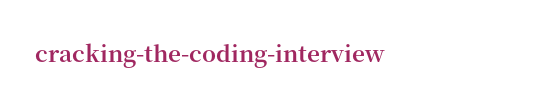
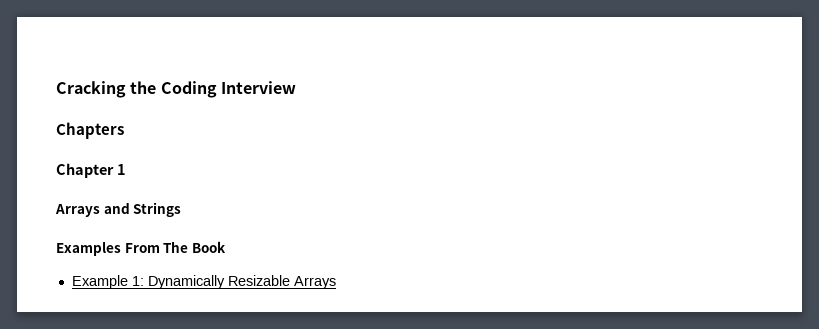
- cracking-the-coding-interview
+ Cracking the Coding Interview
+ Chapters
+ Chapter 1
+ Arrays and Strings
+ Examples From The Book
+ Example 1: Dynamically Resizable Arrays

